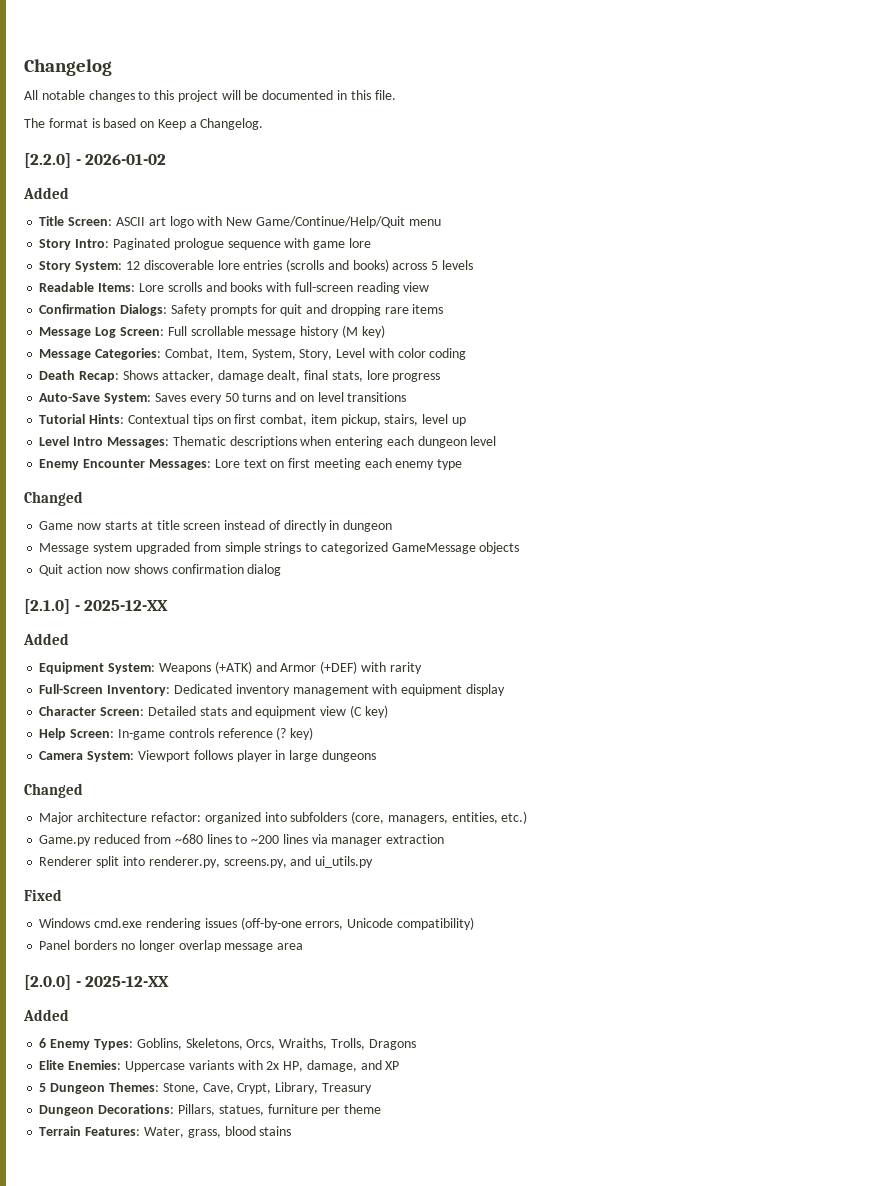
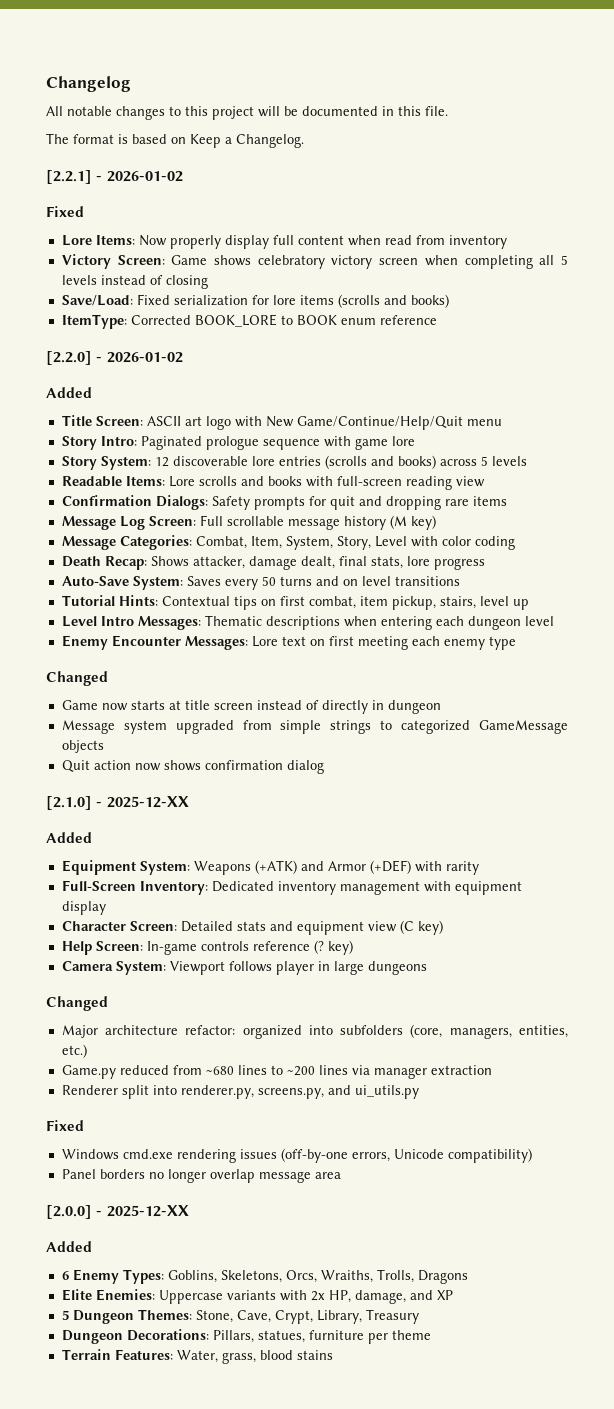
+ [2.2.1] - 2026-01-02
+ Fixed
+ Lore Items: Now properly display full content when read from inventory
+ Victory Screen: Game shows celebratory victory screen when completing all 5 levels instead of closing
+ Save/Load: Fixed serialization for lore items (scrolls and books)
+ ItemType: Corrected BOOK_LORE to BOOK enum reference

